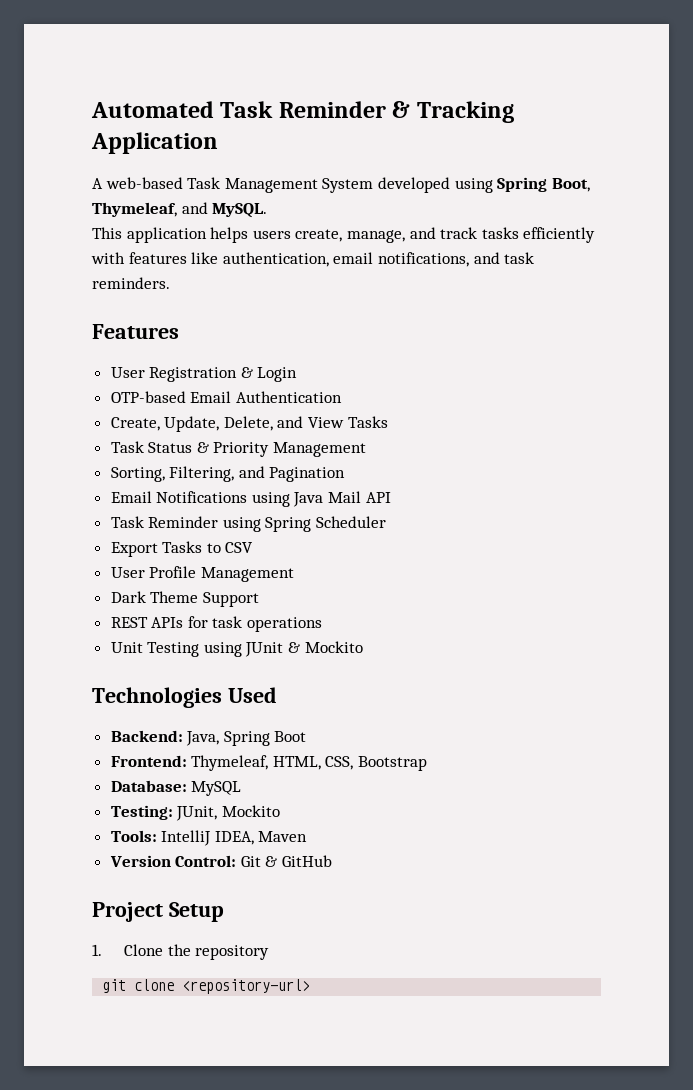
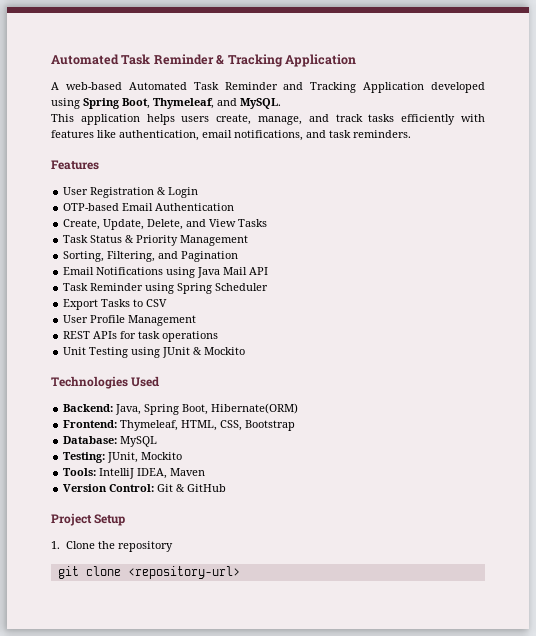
- A web-based Task Management System developed using Spring Boot, Thymeleaf, and MySQL.
+ A web-based Automated Task Reminder and Tracking Application developed using Spring Boot, Thymeleaf, and MySQL.
- Dark Theme Support
- Backend: Java, Spring Boot
+ Backend: Java, Spring Boot, Hibernate(ORM)

